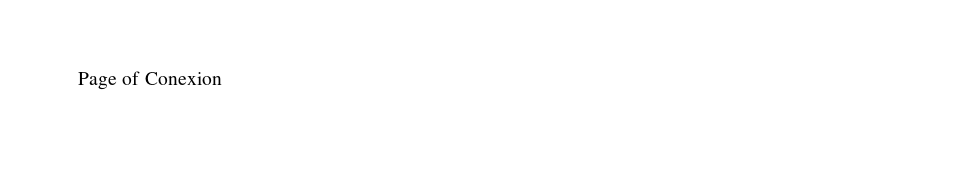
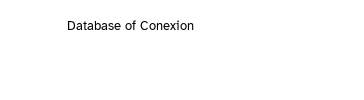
- Page of Conexion
+ Database of Conexion

